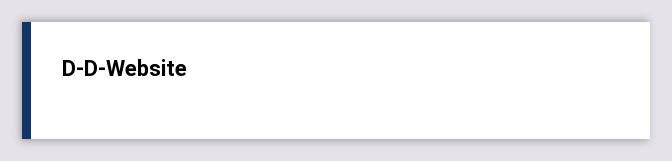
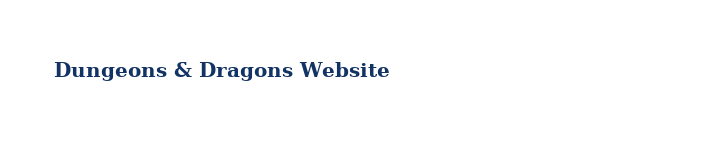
- D-D-Website
+ Dungeons & Dragons Website

